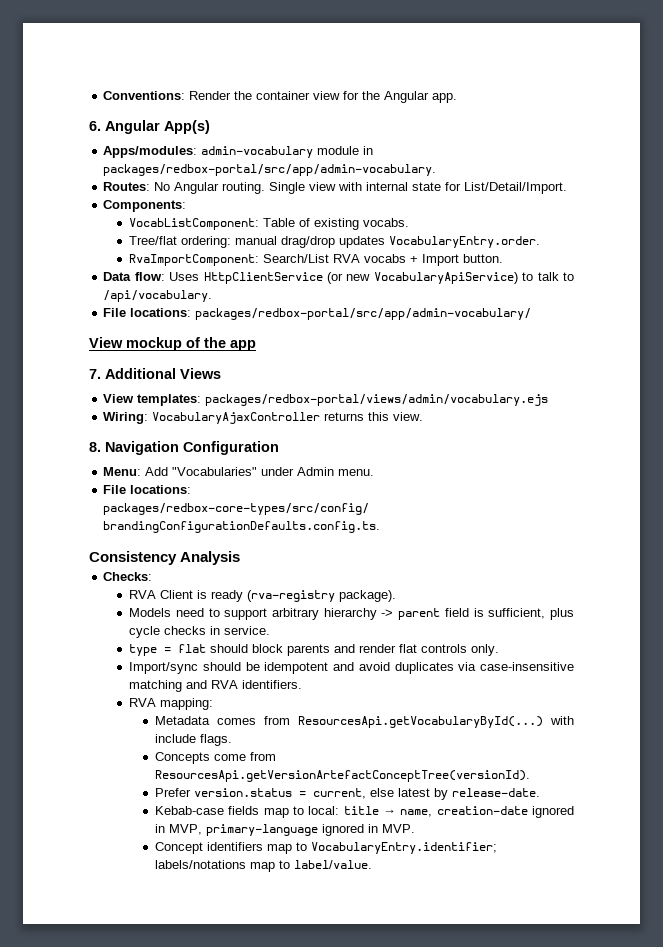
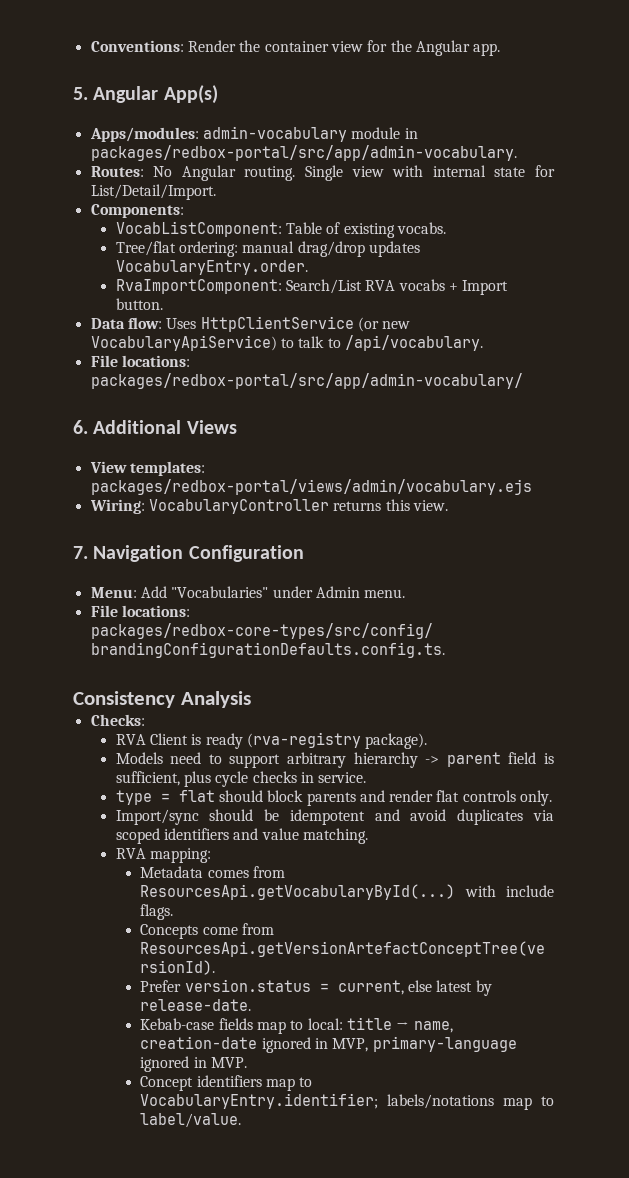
- 6. Angular App(s)
+ 5. Angular App(s)
- View mockup of the app
- 7. Additional Views
+ 6. Additional Views
- Wiring: VocabularyAjaxController returns this view.
+ Wiring: VocabularyController returns this view.
- 8. Navigation Configuration
+ 7. Navigation Configuration
- Import/sync should be idempotent and avoid duplicates via case-insensitive matching and RVA identifiers.
+ Import/sync should be idempotent and avoid duplicates via scoped identifiers and value matching.

